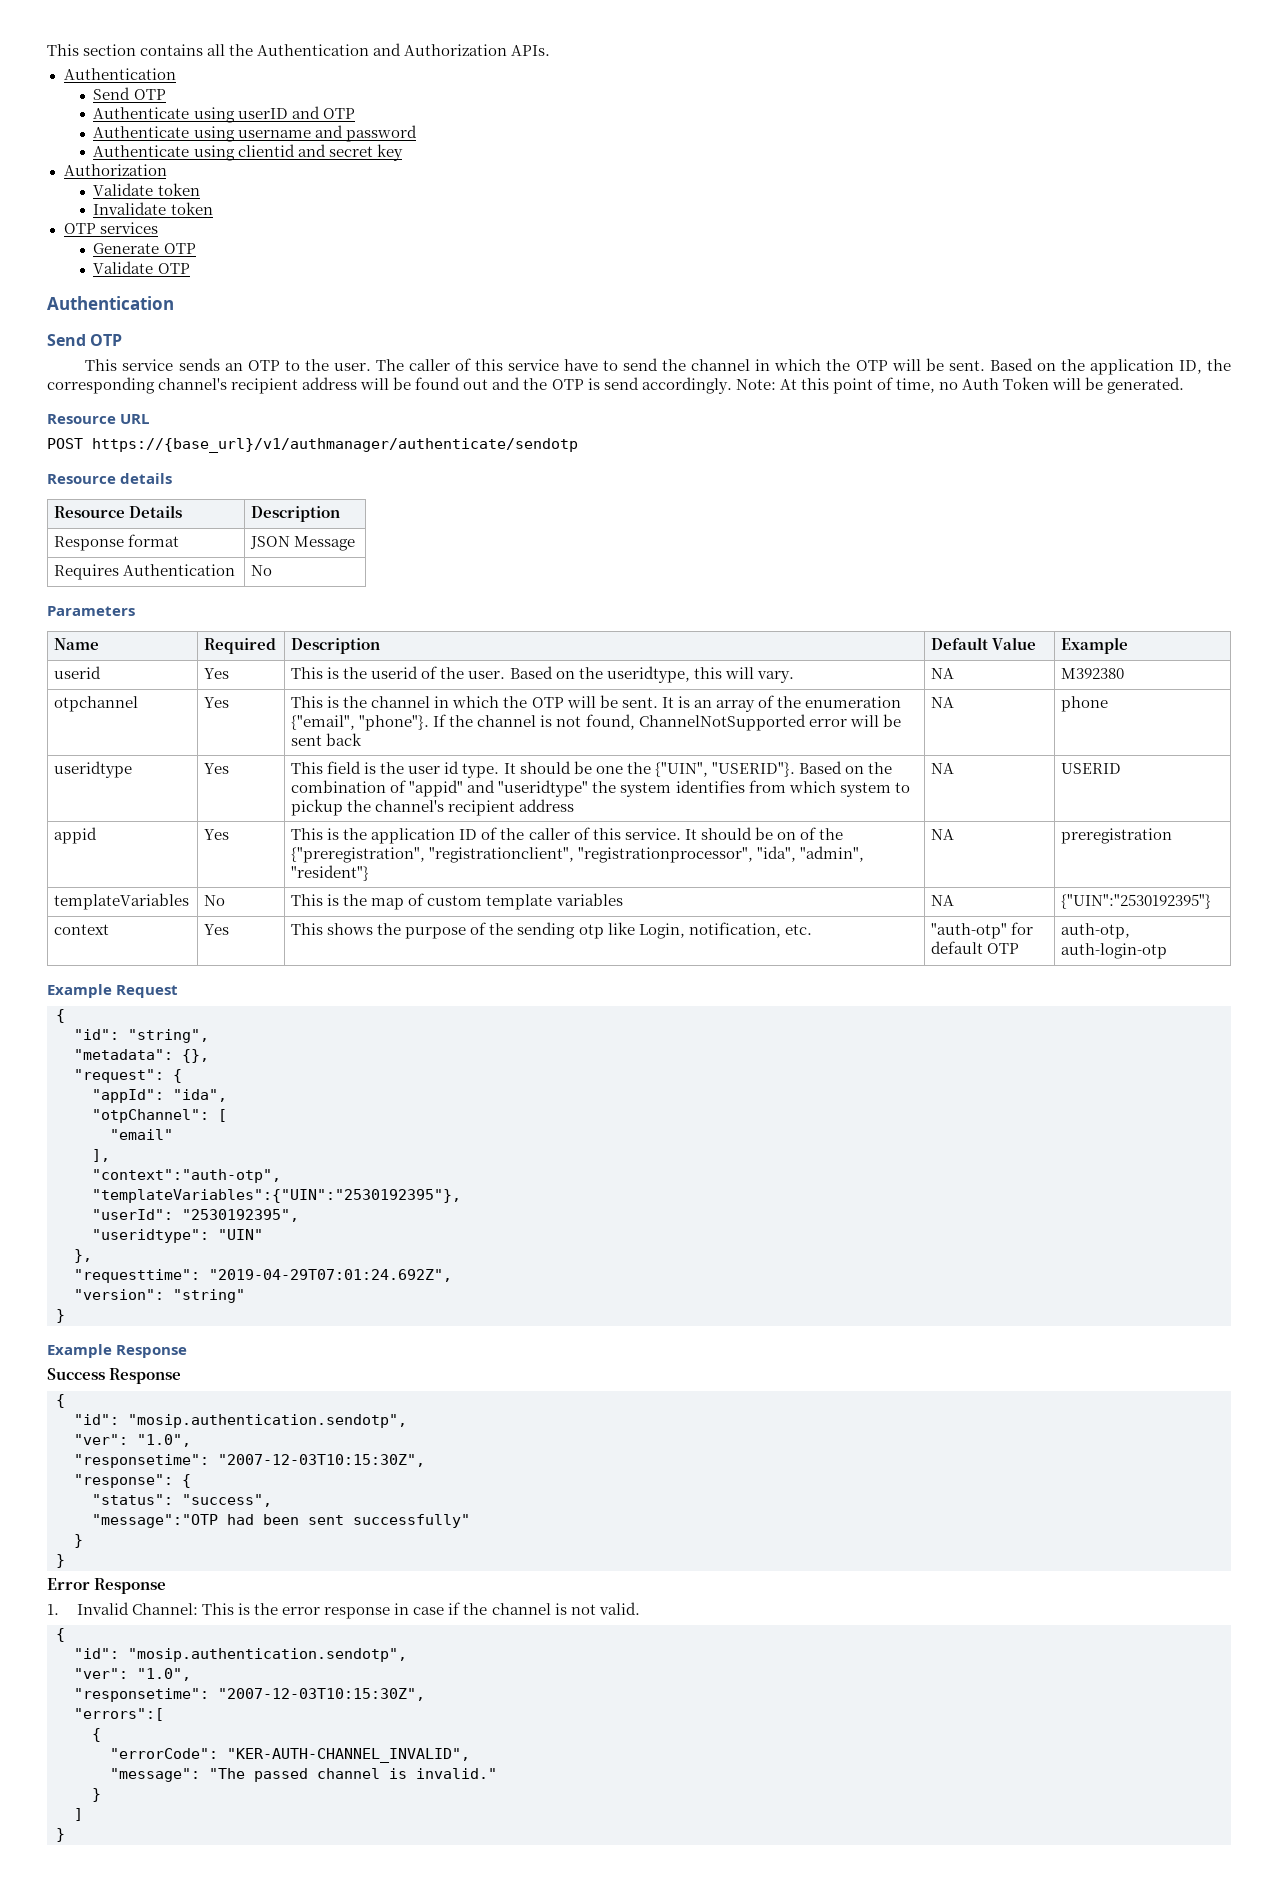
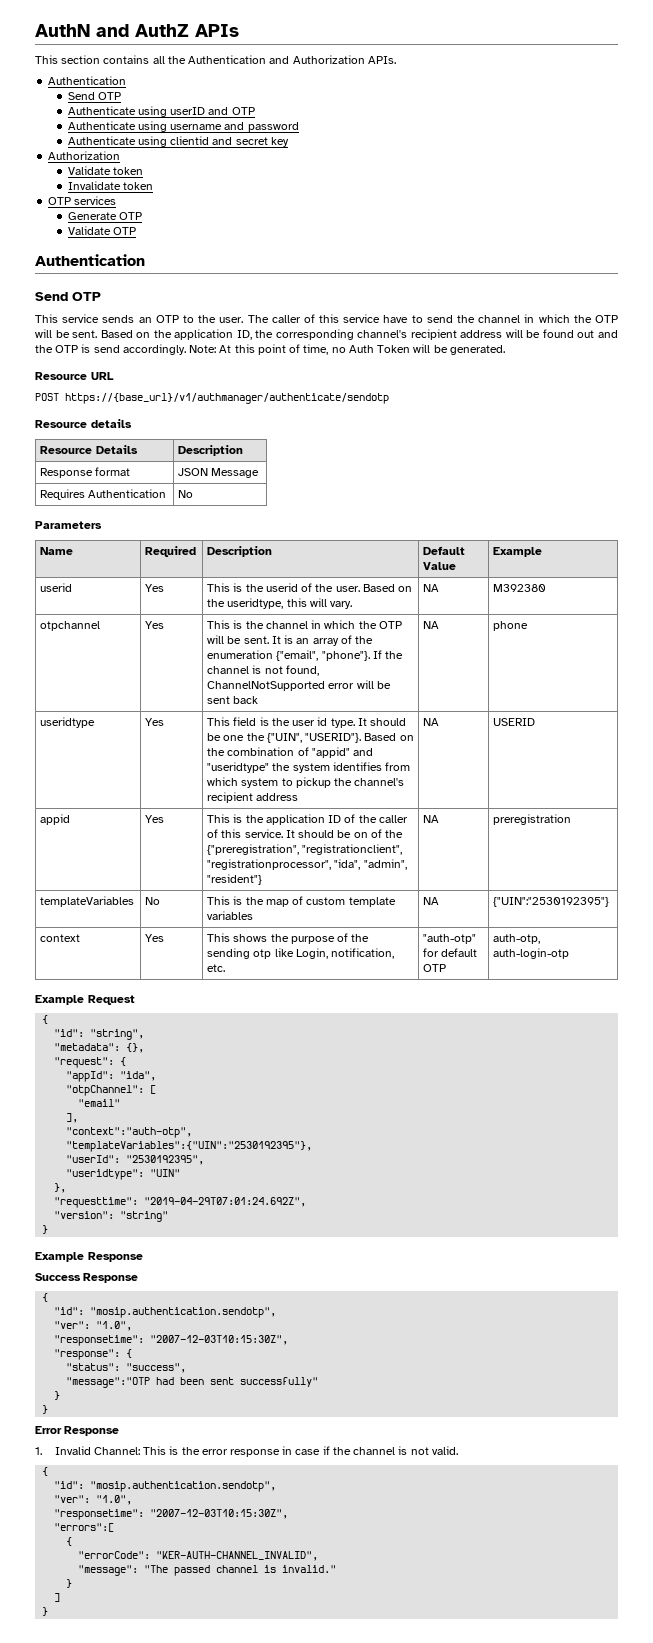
+ AuthN and AuthZ APIs

